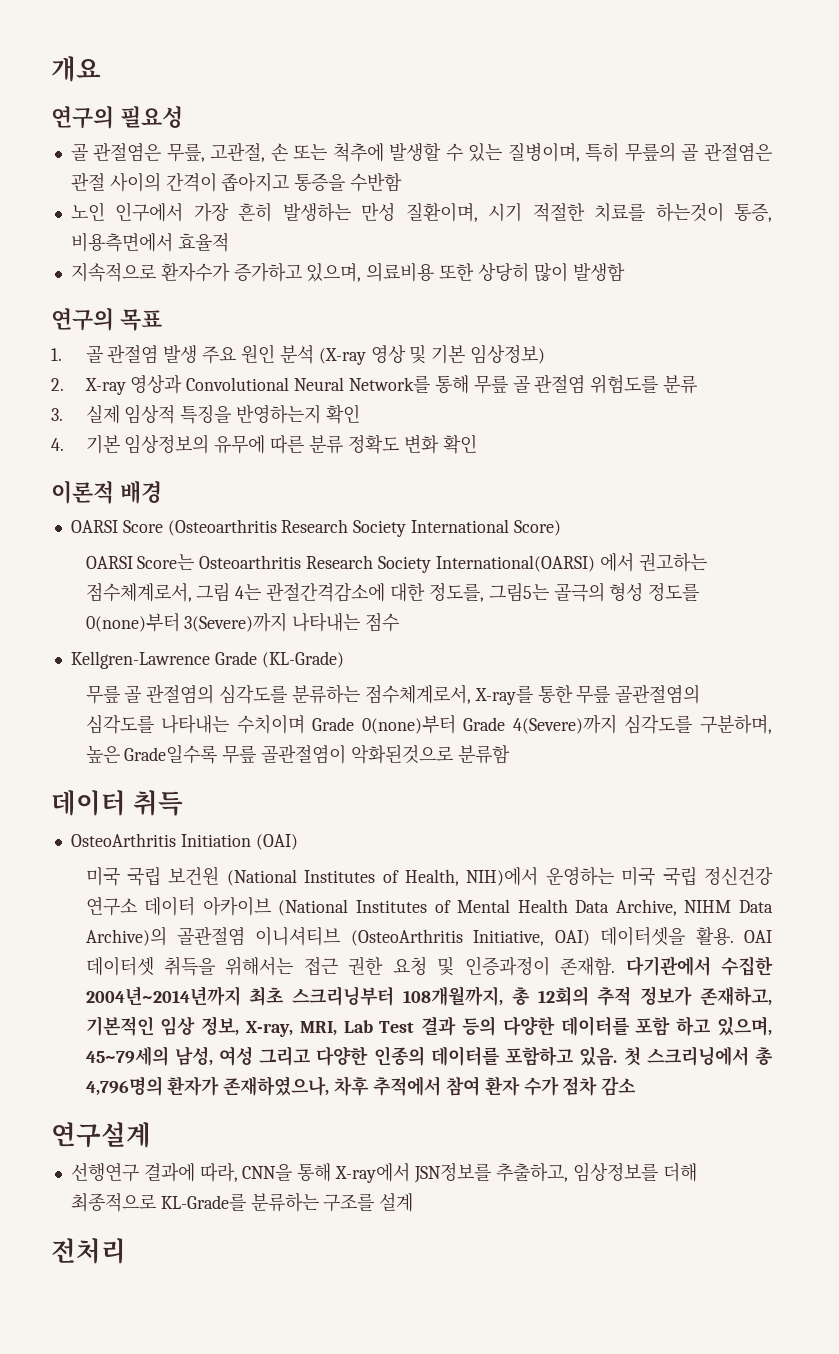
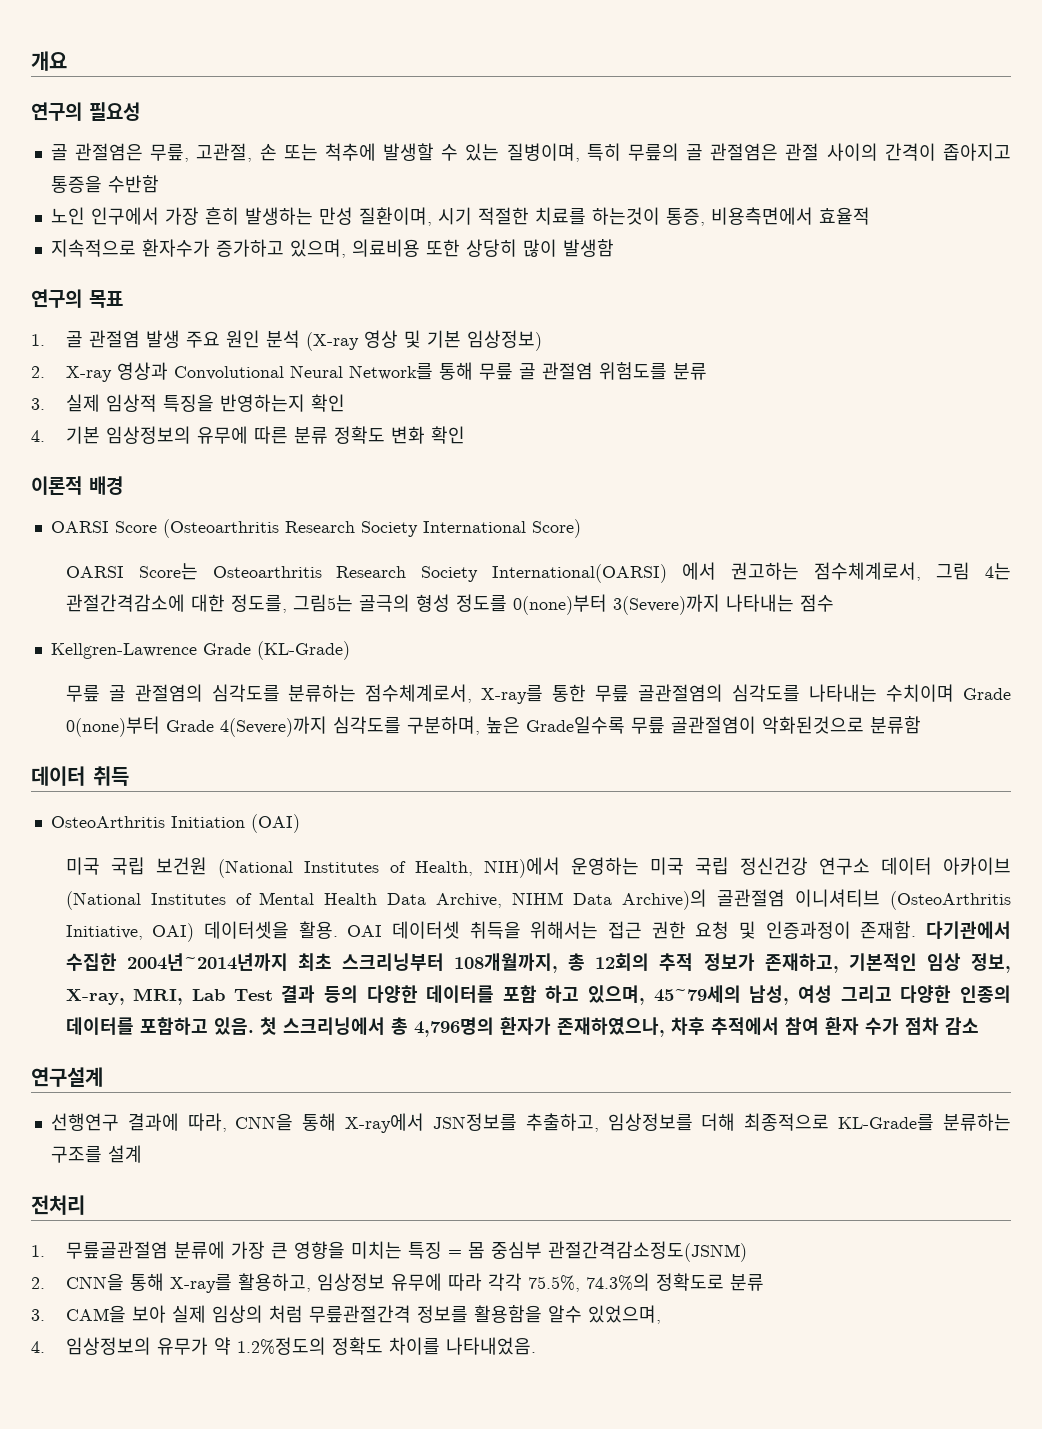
+ 1. 무릎골관절염 분류에 가장 큰 영향을 미치는 특징 = 몸 중심부 관절간격감소정도(JSNM)
+ 2. CNN을 통해 X-ray를 활용하고, 임상정보 유무에 따라 각각 75.5%, 74.3%의 정확도로 분류
+ 3. CAM을 보아 실제 임상의 처럼 무릎관절간격 정보를 활용함을 알수 있었으며,
+ 4. 임상정보의 유무가 약 1.2%정도의 정확도 차이를 나타내었음.

